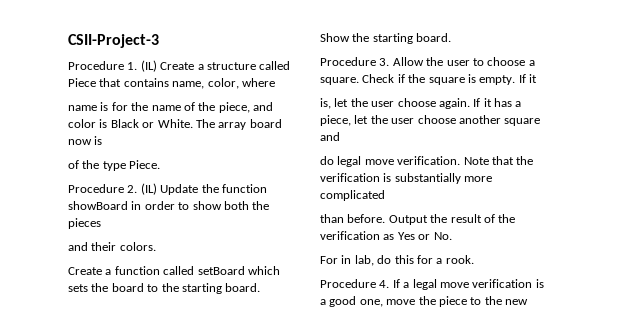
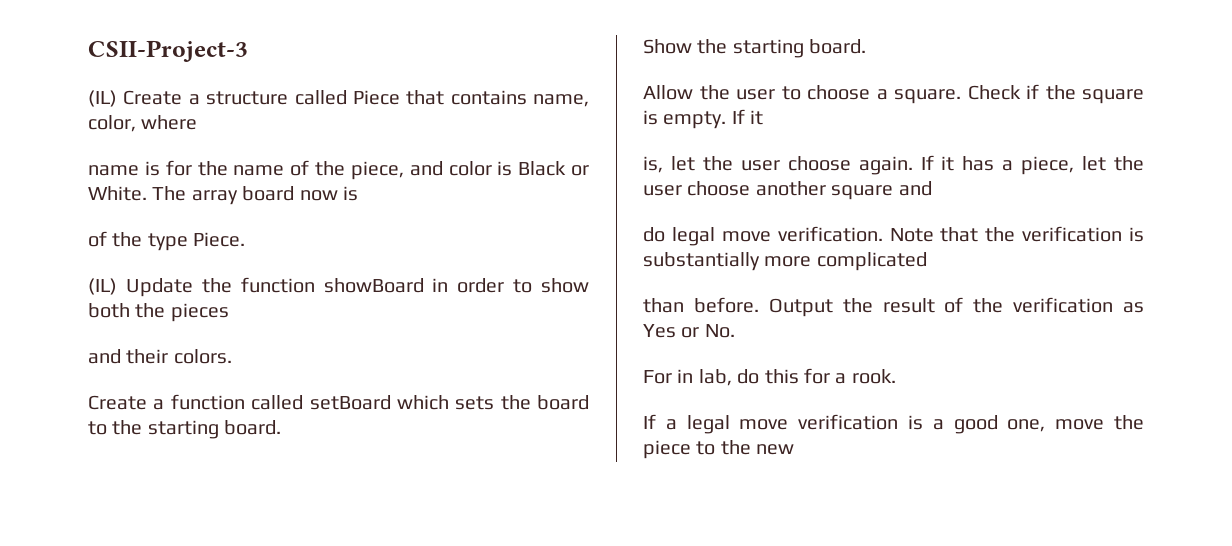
- Procedure 1. (IL) Create a structure called Piece that contains name, color, where
+ (IL) Create a structure called Piece that contains name, color, where
- Procedure 2. (IL) Update the function showBoard in order to show both the pieces
+ (IL) Update the function showBoard in order to show both the pieces
- Procedure 3. Allow the user to choose a square.
+ Allow the user to choose a square.
- Procedure 4. If a legal move verification is a good one, move the piece to the new
+ If a legal move verification is a good one, move the piece to the new

